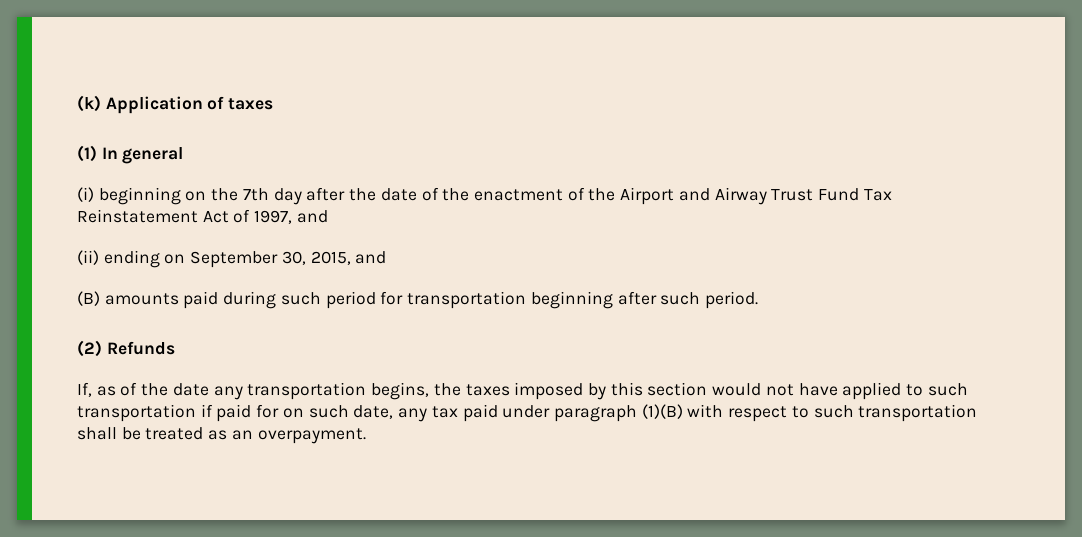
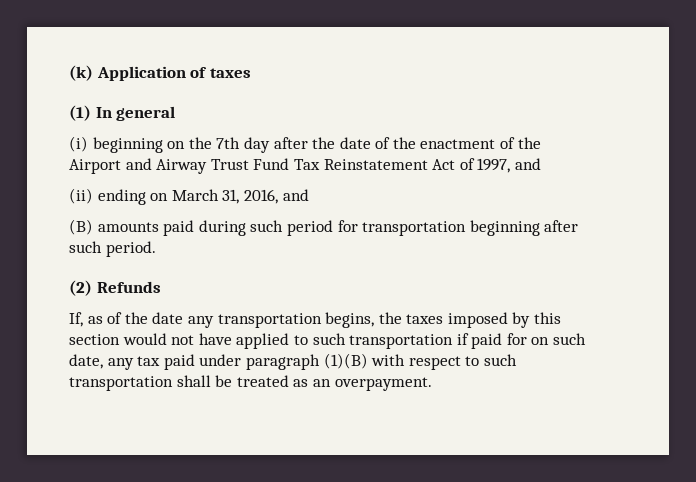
- (ii) ending on September 30, 2015, and
+ (ii) ending on March 31, 2016, and

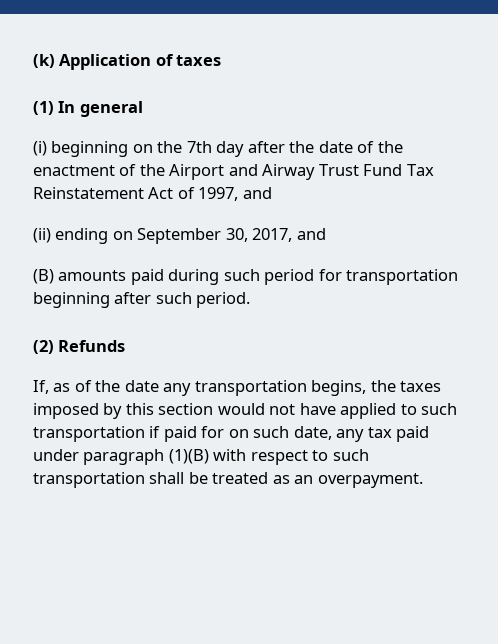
- (ii) ending on March 31, 2016, and
+ (ii) ending on September 30, 2017, and

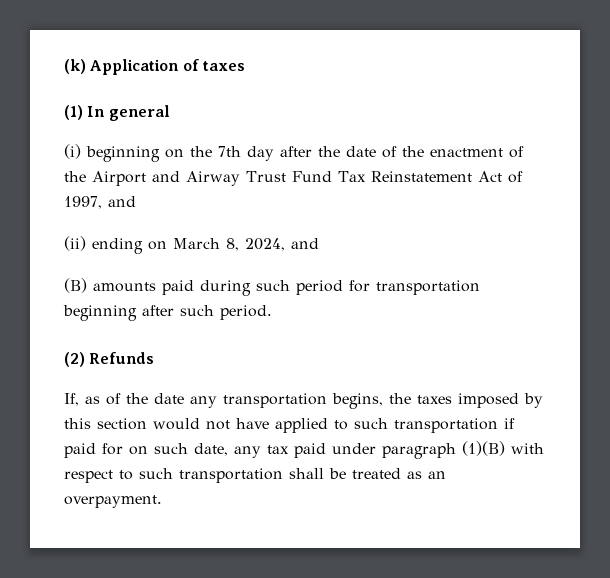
- (ii) ending on September 30, 2017, and
+ (ii) ending on March 8, 2024, and

